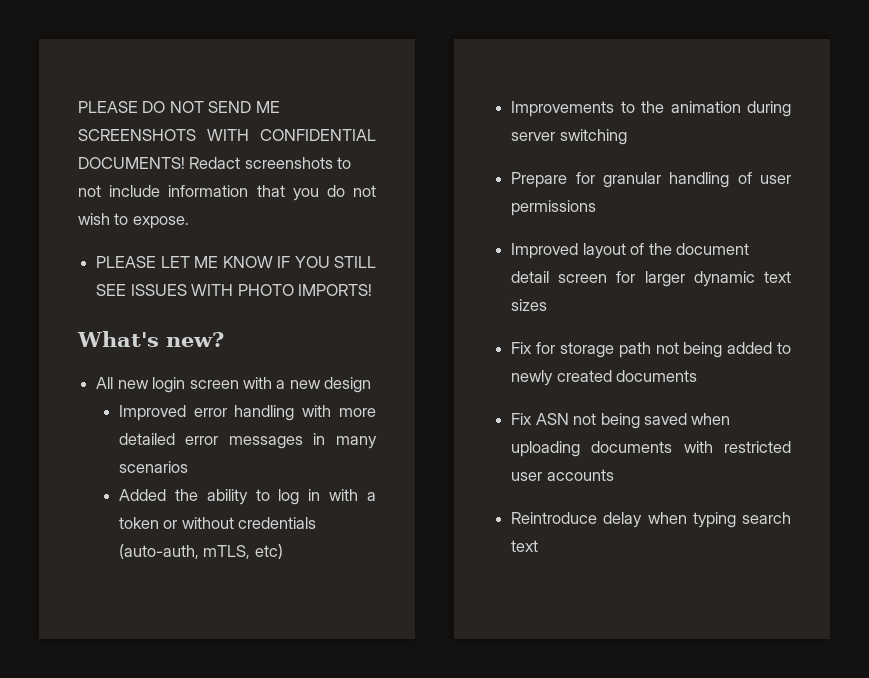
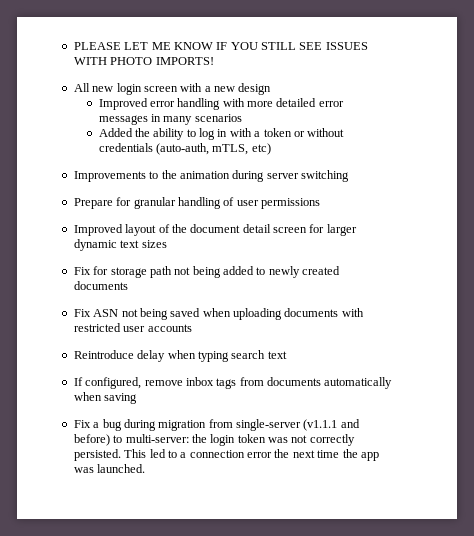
- PLEASE DO NOT SEND ME SCREENSHOTS WITH CONFIDENTIAL DOCUMENTS! Redact screenshots to not include information that you do not wish to expose.
- What's new?
+ If configured, remove inbox tags from documents automatically when saving
+ Fix a bug during migration from single-server (v1.1.1 and before) to multi-server: the login token was not correctly persisted. This led to a connection error the next time the app was launched.

